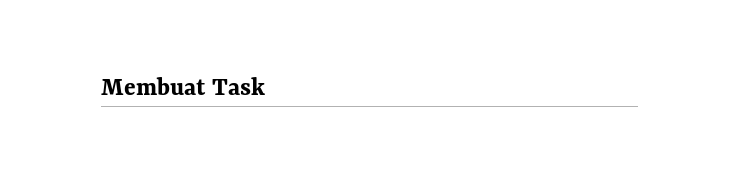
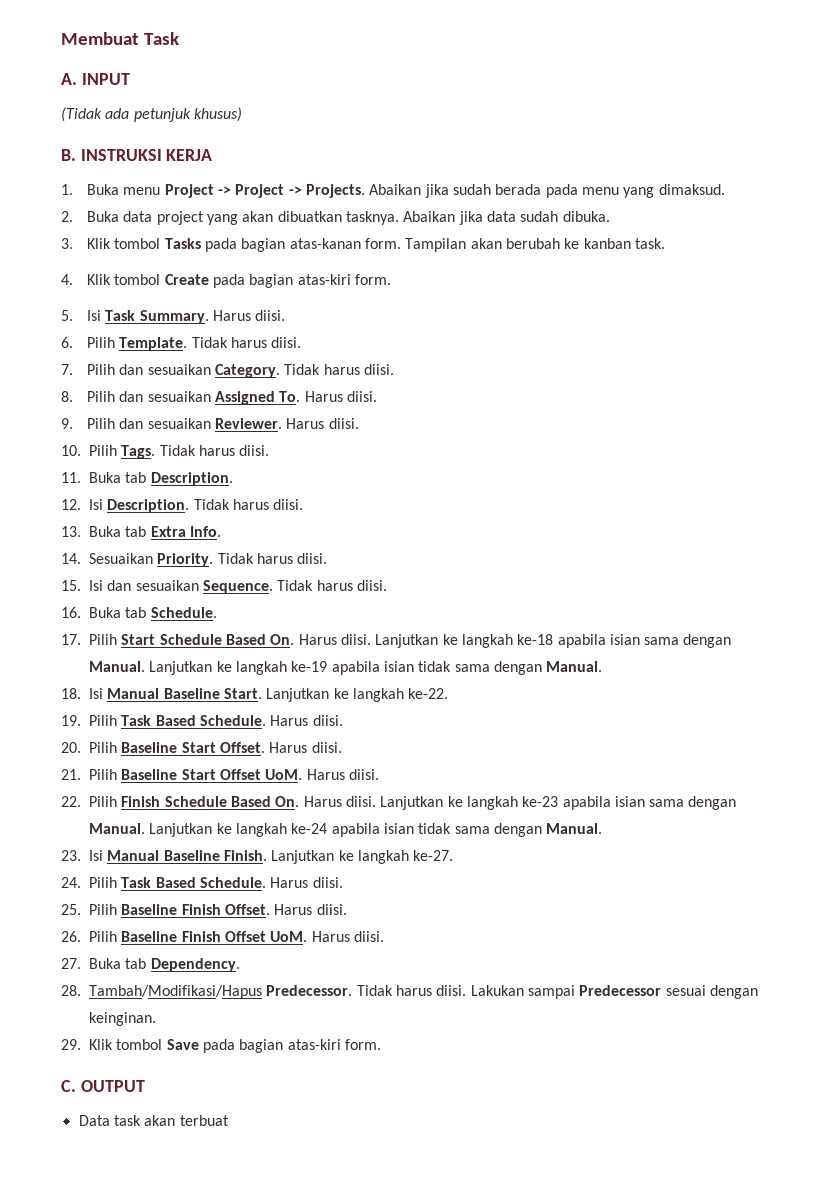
+ A. INPUT
+ (Tidak ada petunjuk khusus)
+ B. INSTRUKSI KERJA
+ 1. Buka menu Project -> Project -> Projects. Abaikan jika sudah berada pada menu yang dimaksud.
+ 2. Buka data project yang akan dibuatkan tasknya. Abaikan jika data sudah dibuka.
+ 3. Klik tombol Tasks pada bagian atas-kanan form. Tampilan akan berubah ke kanban task.
+ 4. Klik tombol Create pada bagian atas-kiri form.
+ 5. Isi Task Summary. Harus diisi.
+ 6. Pilih Template. Tidak harus diisi.
+ 7. Pilih dan sesuaikan Category. Tidak harus diisi.
+ 8. Pilih dan sesuaikan Assigned To. Harus diisi.
+ 9. Pilih dan sesuaikan Reviewer. Harus diisi.
+ 10. Pilih Tags. Tidak harus diisi.
+ 11. Buka tab Description.
+ 12. Isi Description. Tidak harus diisi.
+ 13. Buka tab Extra Info.
+ 14. Sesuaikan Priority. Tidak harus diisi.
+ 15. Isi dan sesuaikan Sequence. Tidak harus diisi.
+ 16. Buka tab Schedule.
+ 17. Pilih Start Schedule Based On. Harus diisi. Lanjutkan ke langkah ke-18 apabila isian sama dengan Manual. Lanjutkan ke langkah ke-19 apabila isian tidak sama dengan Manual.
+ 18. Isi Manual Baseline Start. Lanjutkan ke langkah ke-22.
+ 19. Pilih Task Based Schedule. Harus diisi.
+ 20. Pilih Baseline Start Offset. Harus diisi.
+ 21. Pilih Baseline Start Offset UoM. Harus diisi.
+ 22. Pilih Finish Schedule Based On. Harus diisi. Lanjutkan ke langkah ke-23 apabila isian sama dengan Manual. Lanjutkan ke langkah ke-24 apabila isian tidak sama dengan Manual.
+ 23. Isi Manual Baseline Finish. Lanjutkan ke langkah ke-27.
+ 24. Pilih Task Based Schedule. Harus diisi.
+ 25. Pilih Baseline Finish Offset. Harus diisi.
+ 26. Pilih Baseline Finish Offset UoM. Harus diisi.
+ 27. Buka tab Dependency.
+ 28. Tambah/Modifikasi/Hapus Predecessor. Tidak harus diisi. Lakukan sampai Predecessor sesuai dengan keinginan.
+ 29. Klik tombol Save pada bagian atas-kiri form.
+ C. OUTPUT
+ Data task akan terbuat

